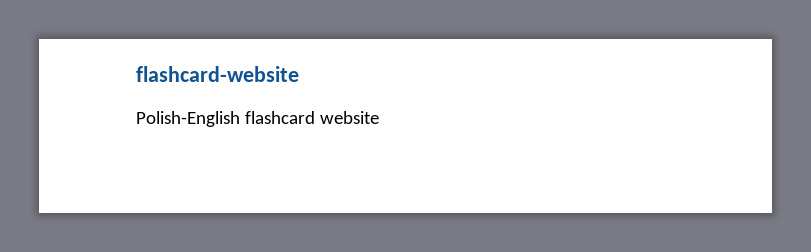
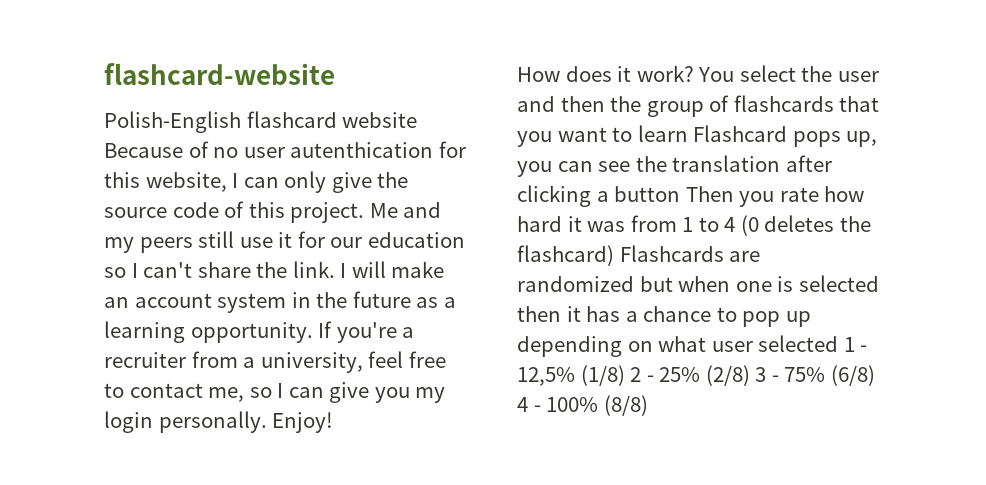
- Polish-English flashcard website
+ Polish-English flashcard website Because of no user autenthication for this website, I can only give the source code of this project. Me and my peers still use it for our education so I can't share the link. I will make an account system in the future as a learning opportunity. If you're a recruiter from a university, feel free to contact me, so I can give you my login personally. Enjoy!
+ How does it work? You select the user and then the group of flashcards that you want to learn Flashcard pops up, you can see the translation after clicking a button Then you rate how hard it was from 1 to 4 (0 deletes the flashcard) Flashcards are randomized but when one is selected then it has a chance to pop up depending on what user selected 1 - 12,5% (1/8) 2 - 25% (2/8) 3 - 75% (6/8) 4 - 100% (8/8)

